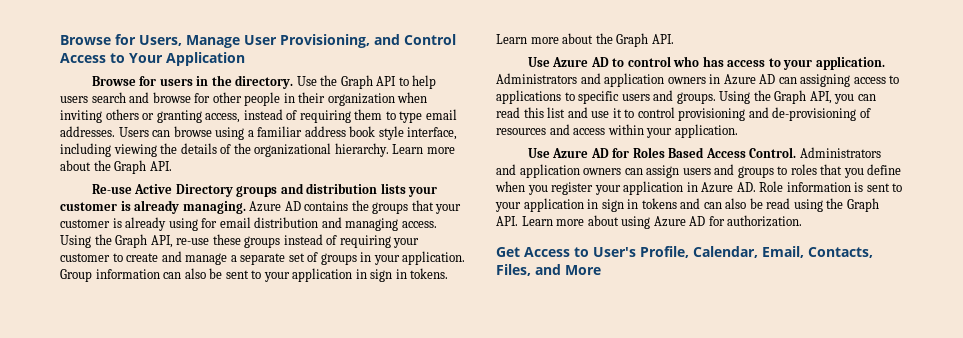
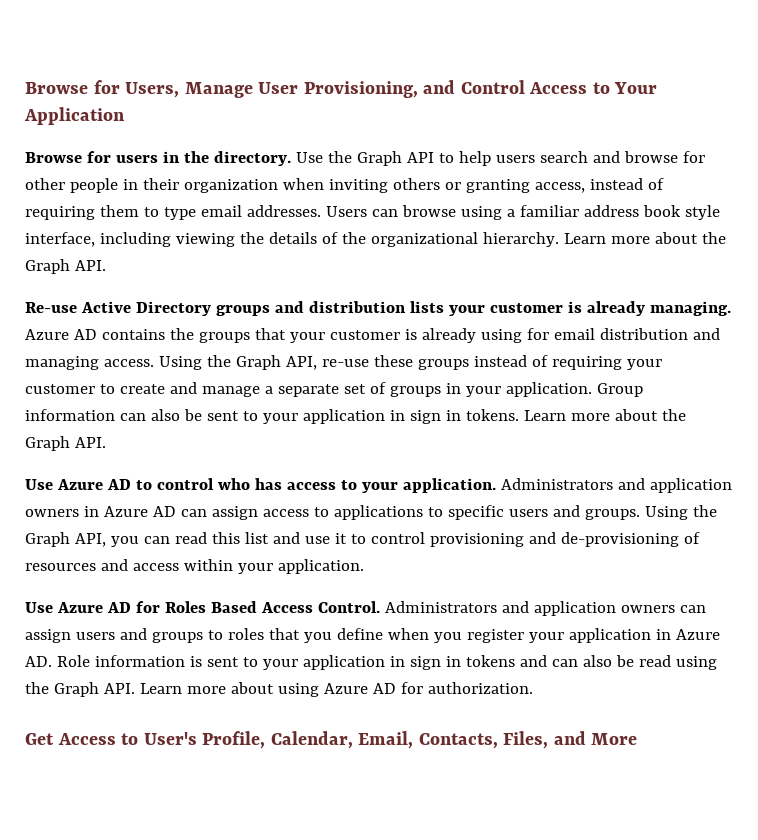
- Administrators and application owners in Azure AD can assigning access to applications to specific users and groups.
+ Administrators and application owners in Azure AD can assign access to applications to specific users and groups.

